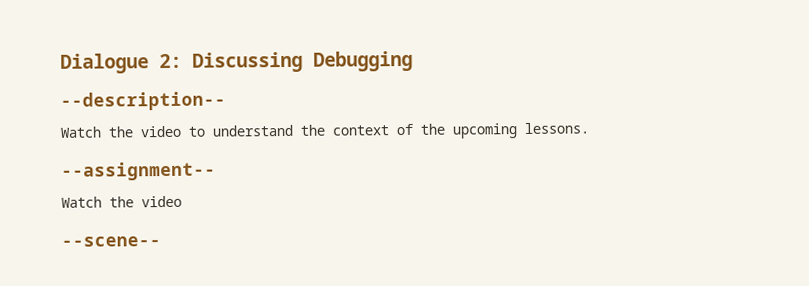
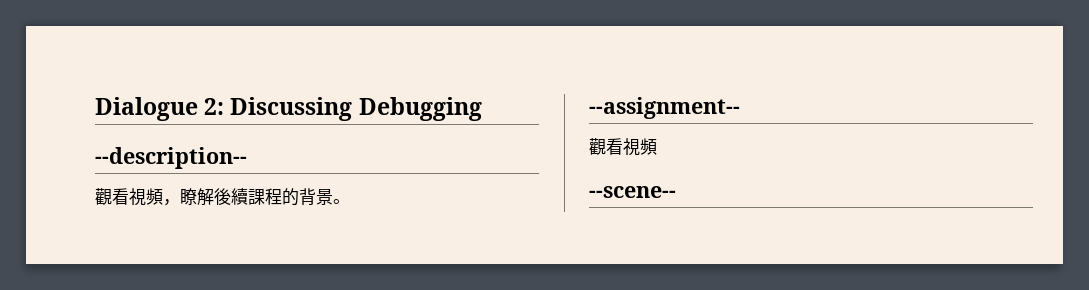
- Watch the video to understand the context of the upcoming lessons.
+ 觀看視頻，瞭解後續課程的背景。
  --assignment--
- Watch the video
+ 觀看視頻

